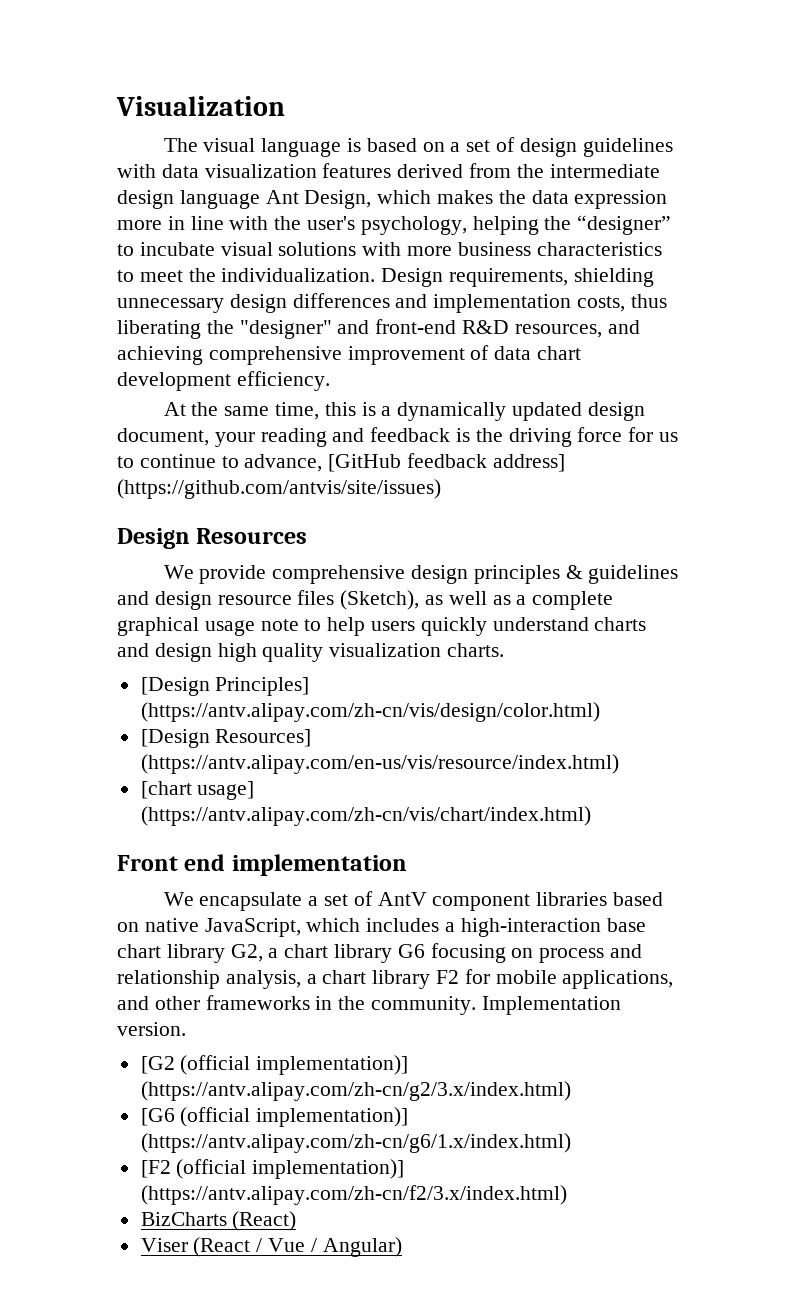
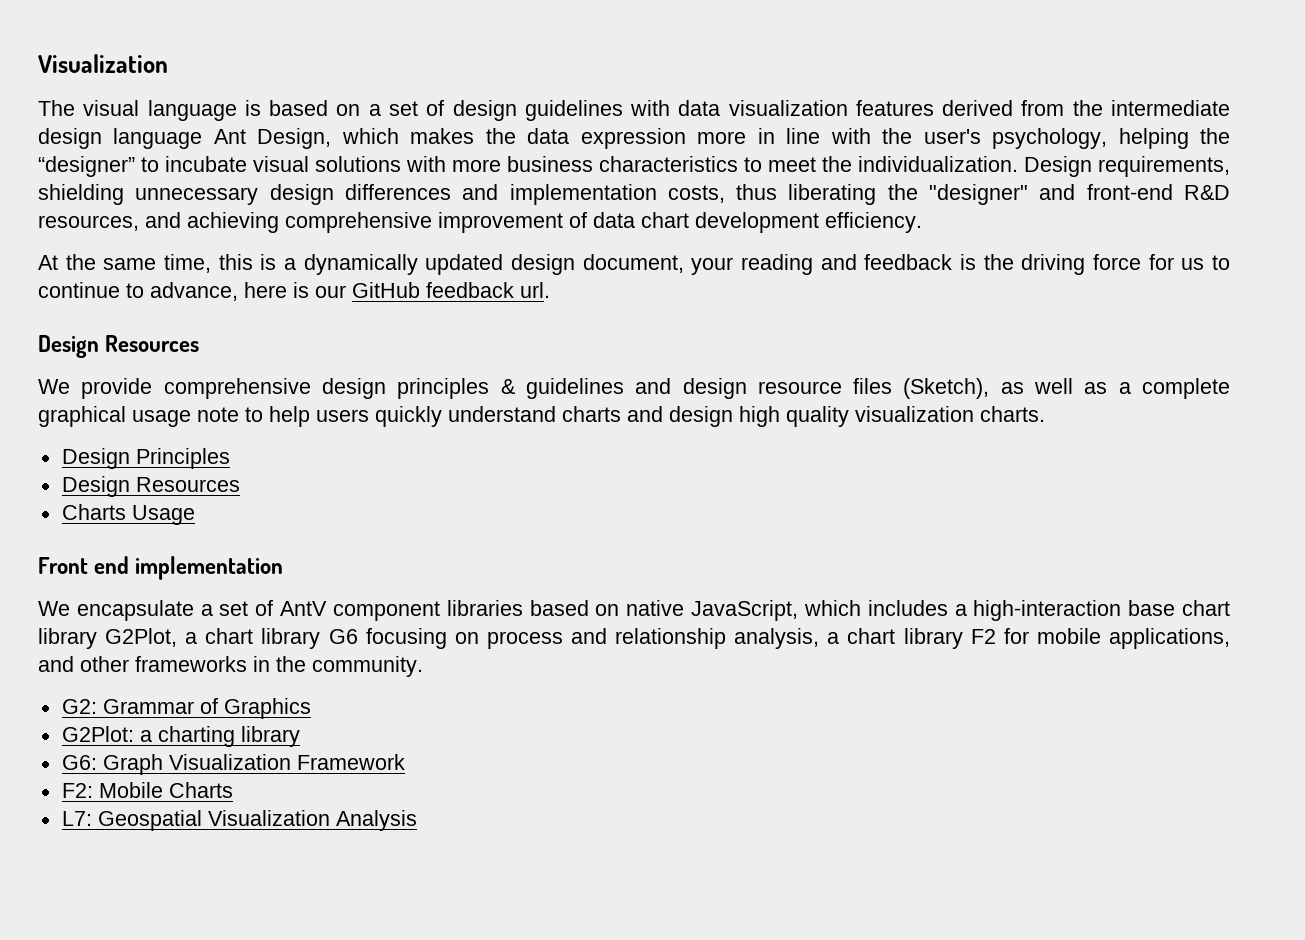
- At the same time, this is a dynamically updated design document, your reading and feedback is the driving force for us to continue to advance, [GitHub feedback address] (https://github.com/antvis/site/issues)
+ At the same time, this is a dynamically updated design document, your reading and feedback is the driving force for us to continue to advance, here is our GitHub feedback url.
- [Design Principles] (https://antv.alipay.com/zh-cn/vis/design/color.html)
- [Design Resources] (https://antv.alipay.com/en-us/vis/resource/index.html)
- [chart usage] (https://antv.alipay.com/zh-cn/vis/chart/index.html)
+ Design Principles
+ Design Resources
+ Charts Usage
- We encapsulate a set of AntV component libraries based on native JavaScript, which includes a high-interaction base chart library G2, a chart library G6 focusing on process and relationship analysis, a chart library F2 for mobile applications, and other frameworks in the community. Implementation version.
- [G2 (official implementation)] (https://antv.alipay.com/zh-cn/g2/3.x/index.html)
- [G6 (official implementation)] (https://antv.alipay.com/zh-cn/g6/1.x/index.html)
- [F2 (official implementation)] (https://antv.alipay.com/zh-cn/f2/3.x/index.html)
- BizCharts (React)
- Viser (React / Vue / Angular)
+ We encapsulate a set of AntV component libraries based on native JavaScript, which includes a high-interaction base chart library G2Plot, a chart library G6 focusing on process and relationship analysis, a chart library F2 for mobile applications, and other frameworks in the community.
+ G2: Grammar of Graphics
+ G2Plot: a charting library
+ G6: Graph Visualization Framework
+ F2: Mobile Charts
+ L7: Geospatial Visualization Analysis

